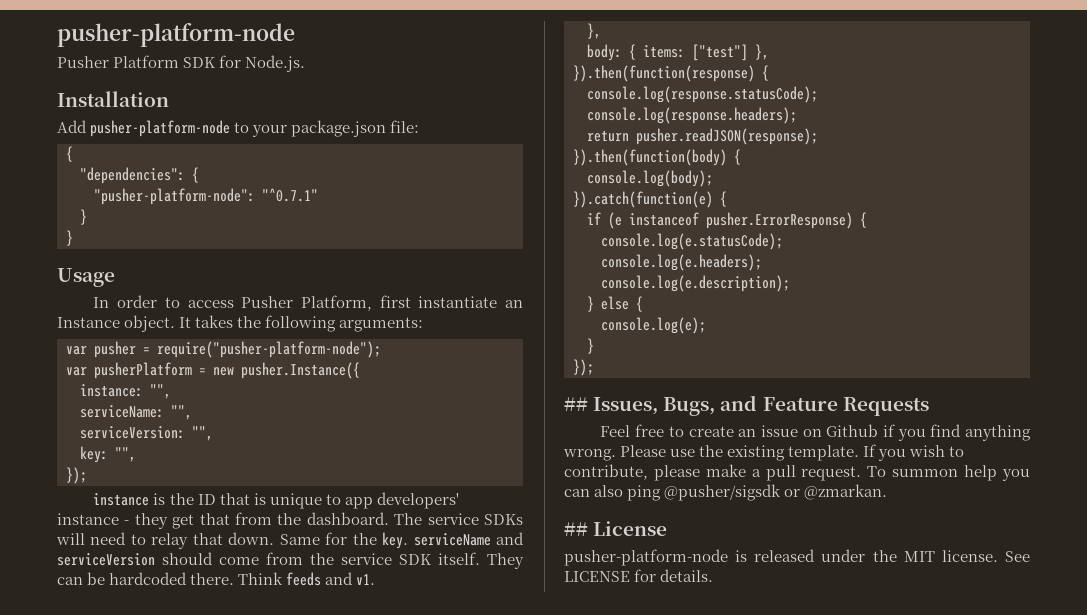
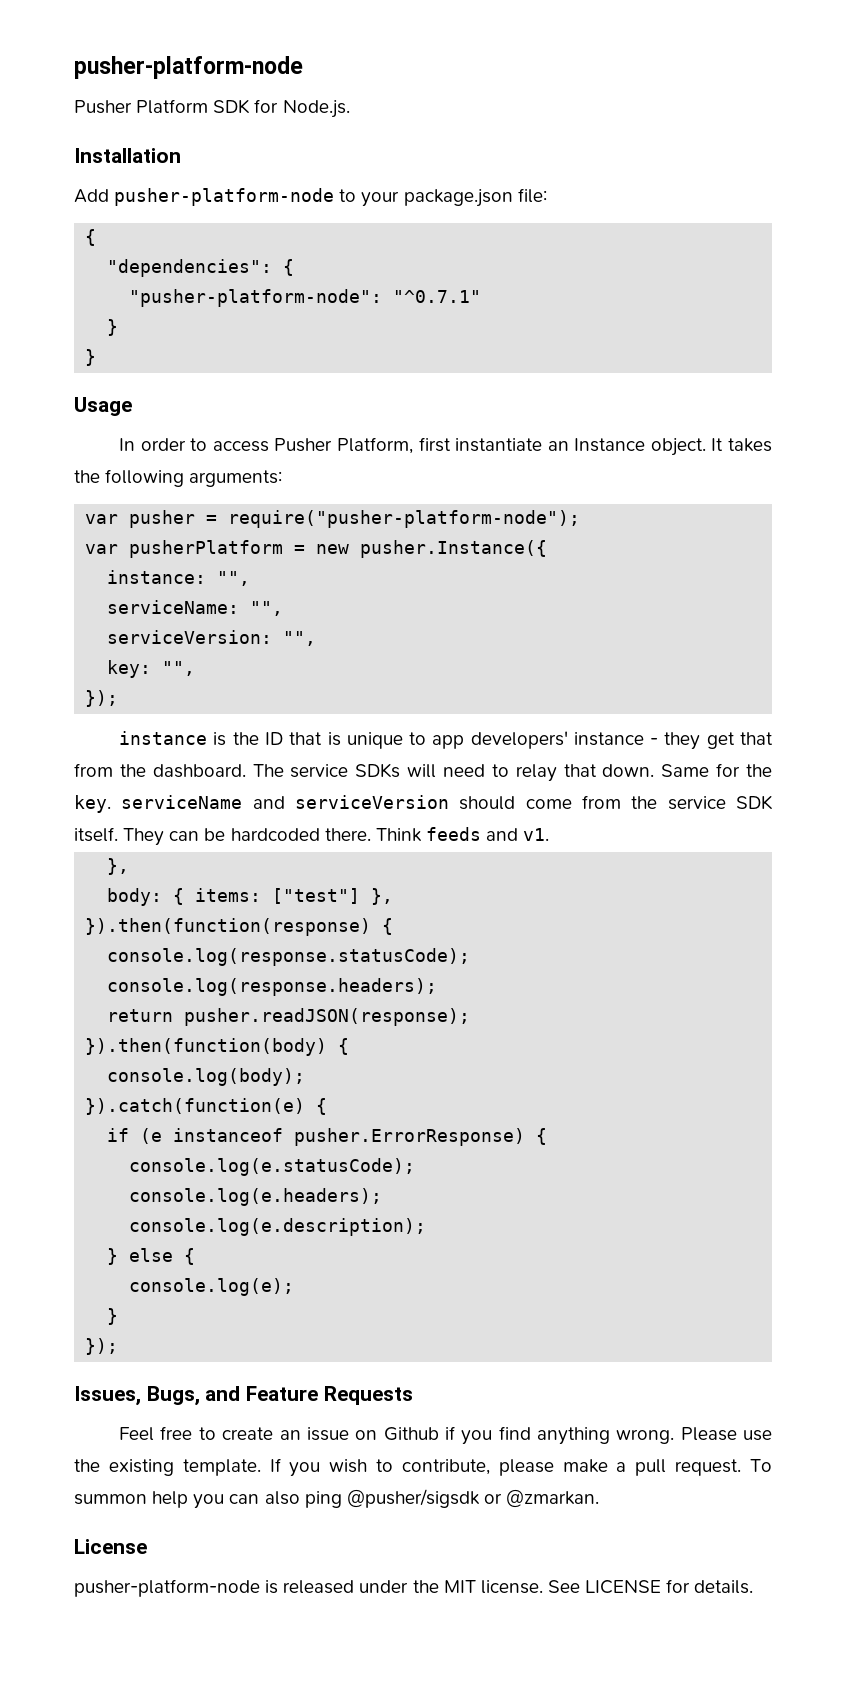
- ## Issues, Bugs, and Feature Requests
+ Issues, Bugs, and Feature Requests
- ## License
+ License

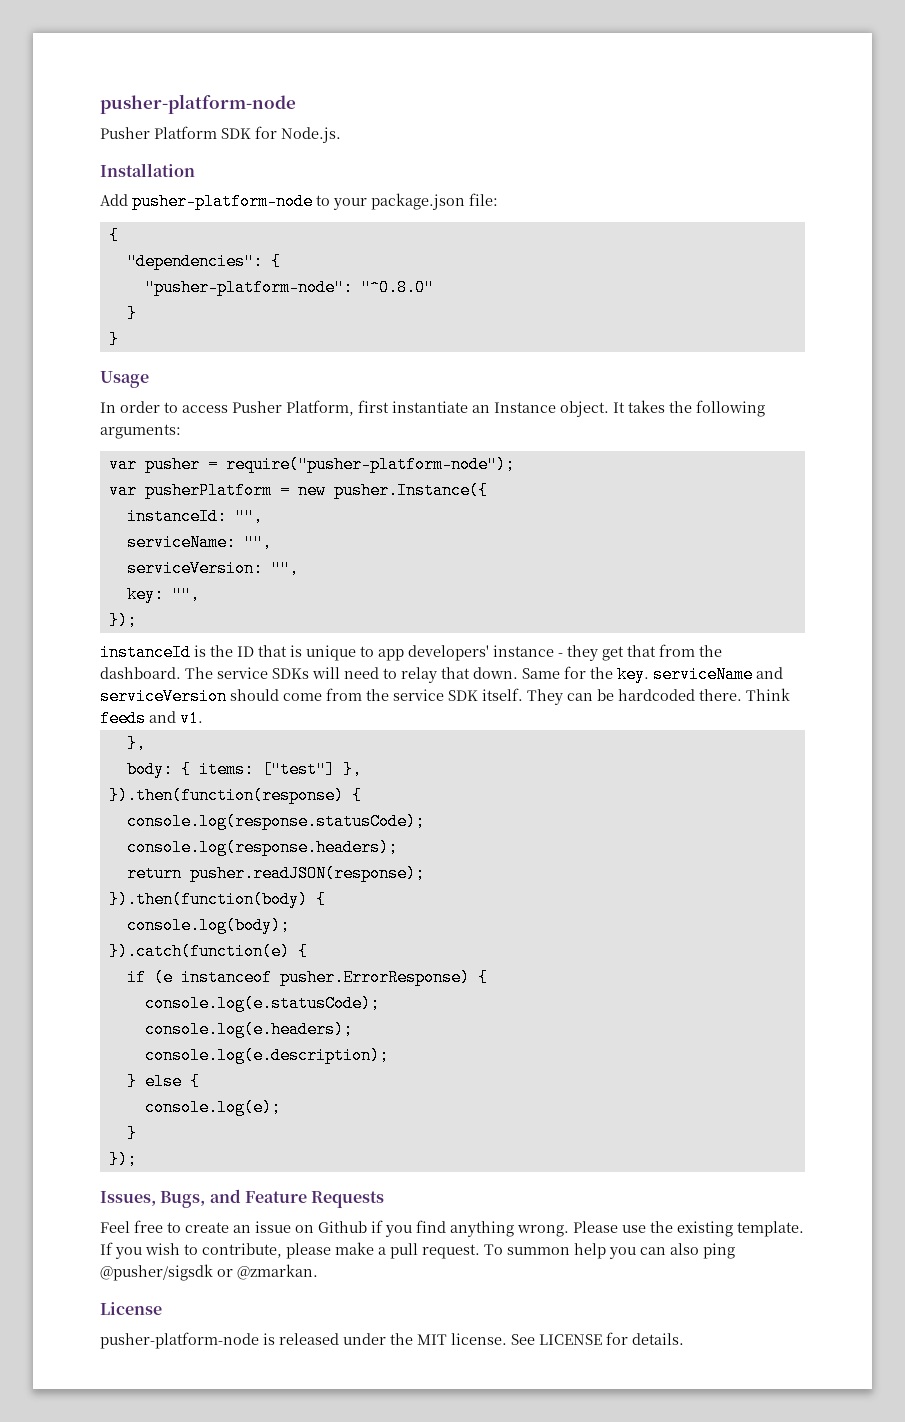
- "pusher-platform-node": "^0.7.1"
+ "pusher-platform-node": "^0.8.0"
- instance: "",
+ instanceId: "",
- instance is the ID that is unique to app developers' instance - they get that from the dashboard.
+ instanceId is the ID that is unique to app developers' instance - they get that from the dashboard.

